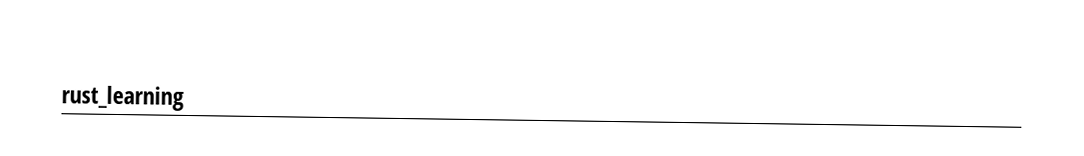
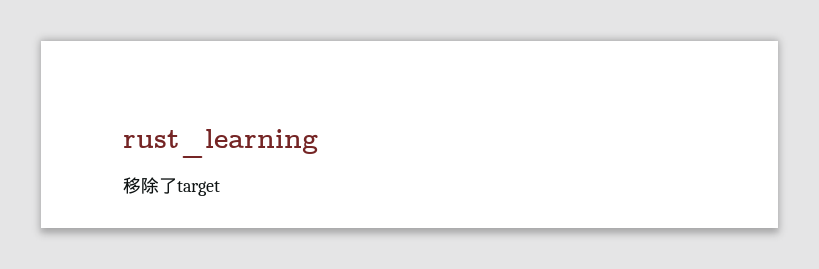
+ 移除了target

